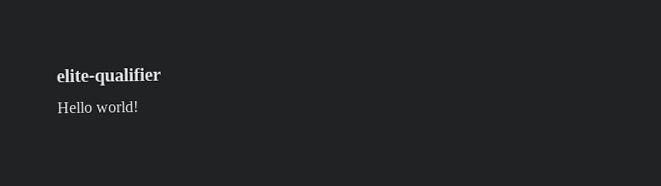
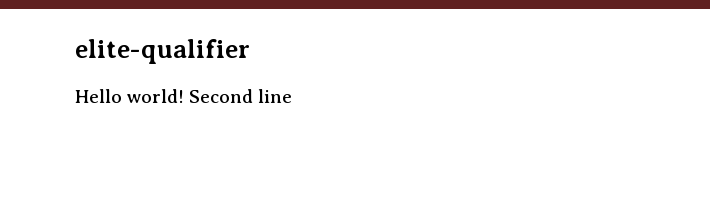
+ Second line

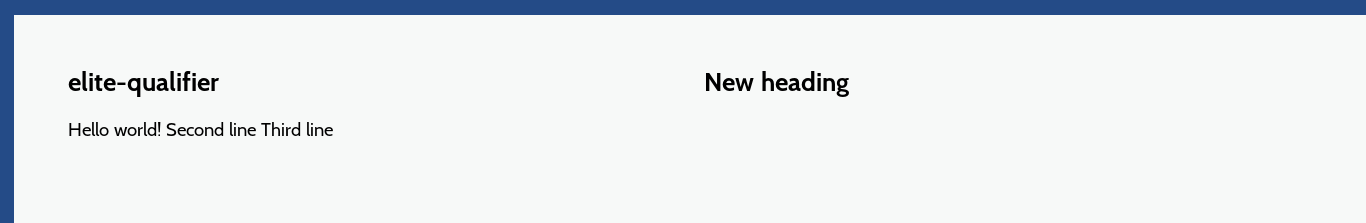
- Second line
+ Second line Third line
+ New heading

